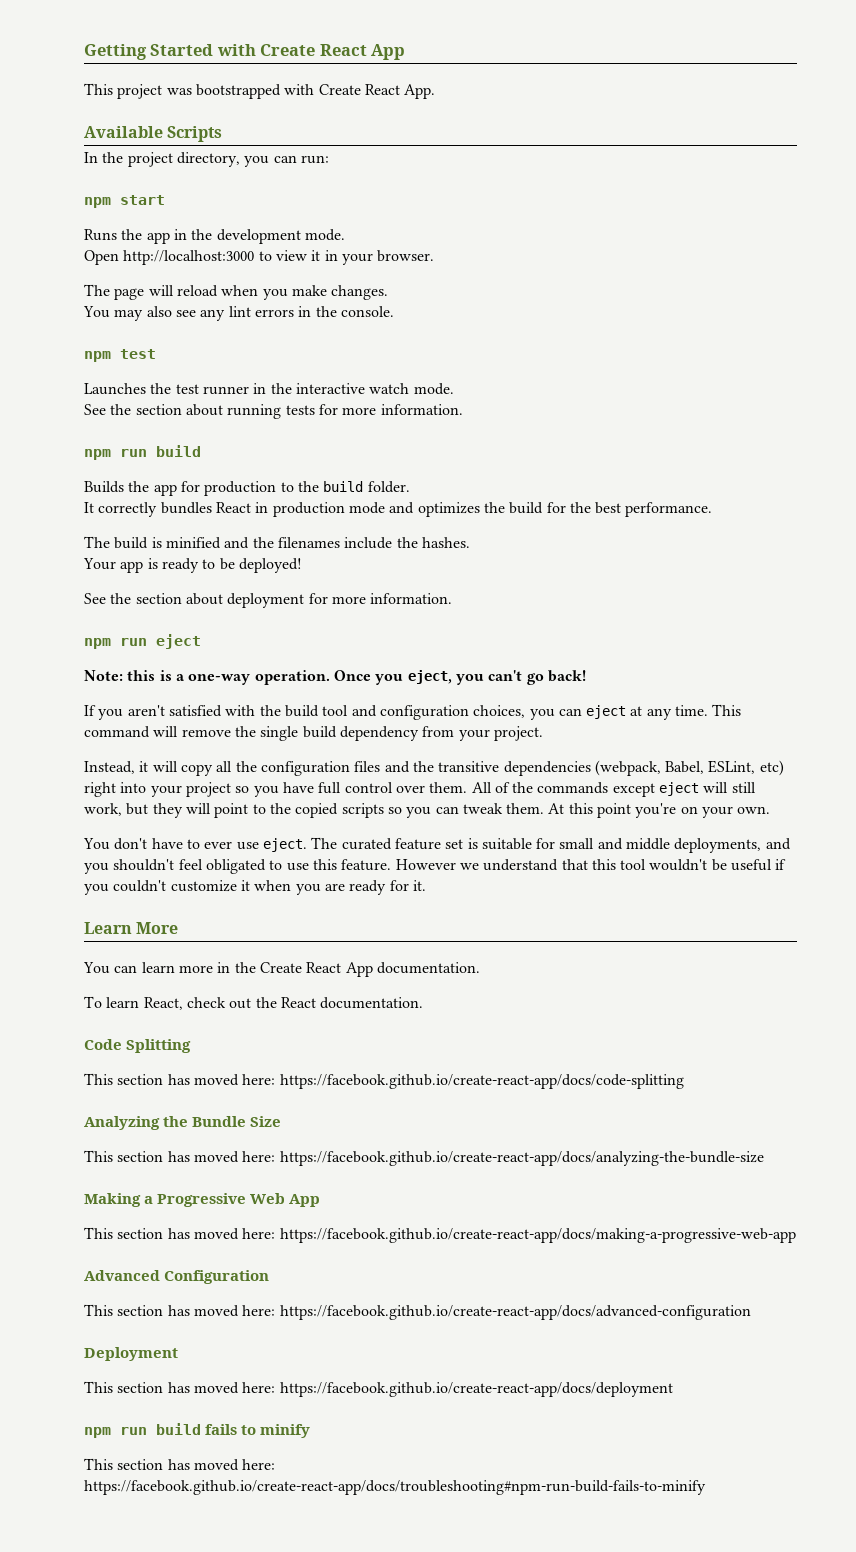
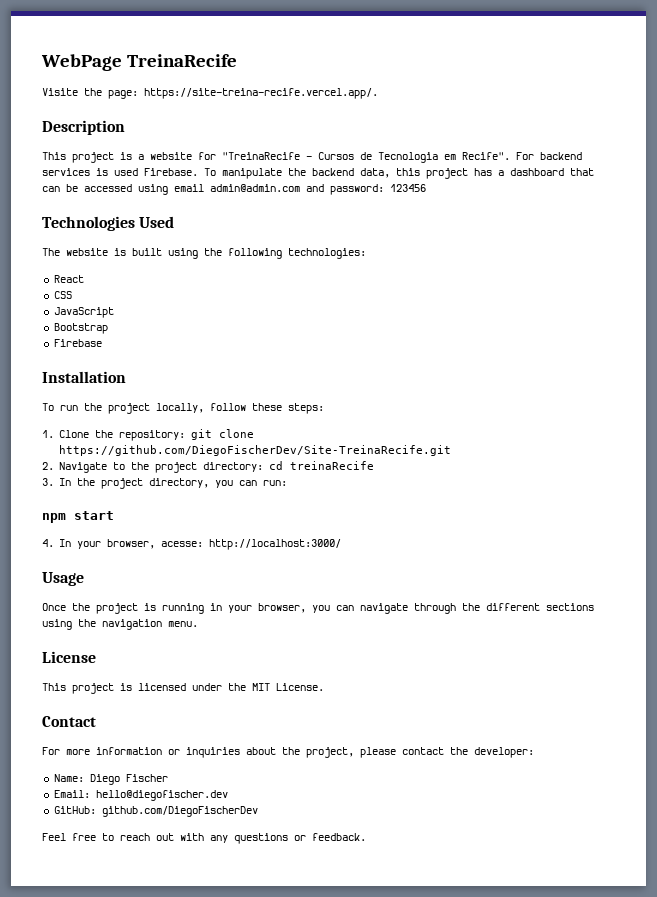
- Getting Started with Create React App
- This project was bootstrapped with Create React App.
- Available Scripts
- In the project directory, you can run:
+ WebPage TreinaRecife
+ Visite the page: https://site-treina-recife.vercel.app/.
+ Description
+ This project is a website for "TreinaRecife - Cursos de Tecnologia em Recife". For backend services is used Firebase. To manipulate the backend data, this project has a dashboard that can be accessed using email admin@admin.com and password: 123456
+ Technologies Used
+ The website is built using the following technologies:
+ React
+ CSS
+ JavaScript
+ Bootstrap
+ Firebase
+ Installation
+ To run the project locally, follow these steps:
+ 1. Clone the repository: git clone https://github.com/DiegoFischerDev/Site-TreinaRecife.git
+ 2. Navigate to the project directory: cd treinaRecife
+ 3. In the project directory, you can run:
- Runs the app in the development mode.
- Open http://localhost:3000 to view it in your browser.
- The page will reload when you make changes.
- You may also see any lint errors in the console.
- npm test
- Launches the test runner in the interactive watch mode.
- See the section about running tests for more information.
- npm run build
- Builds the app for production to the build folder.
- It correctly bundles React in production mode and optimizes the build for the best performance.
- The build is minified and the filenames include the hashes.
- Your app is ready to be deployed!
- See the section about deployment for more information.
- npm run eject
- Note: this is a one-way operation. Once you eject, you can't go back!
- If you aren't satisfied with the build tool and configuration choices, you can eject at any time. This command will remove the single build dependency from your project.
- Instead, it will copy all the configuration files and the transitive dependencies (webpack, Babel, ESLint, etc) right into your project so you have full control over them. All of the commands except eject will still work, but they will point to the copied scripts so you can tweak them. At this point you're on your own.
- You don't have to ever use eject. The curated feature set is suitable for small and middle deployments, and you shouldn't feel obligated to use this feature. However we understand that this tool wouldn't be useful if you couldn't customize it when you are ready for it.
- Learn More
- You can learn more in the Create React App documentation.
- To learn React, check out the React documentation.
- Code Splitting
- This section has moved here: https://facebook.github.io/create-react-app/docs/code-splitting
- Analyzing the Bundle Size
- This section has moved here: https://facebook.github.io/create-react-app/docs/analyzing-the-bundle-size
- Making a Progressive Web App
- This section has moved here: https://facebook.github.io/create-react-app/docs/making-a-progressive-web-app
- Advanced Configuration
- This section has moved here: https://facebook.github.io/create-react-app/docs/advanced-configuration
- Deployment
- This section has moved here: https://facebook.github.io/create-react-app/docs/deployment
- npm run build fails to minify
- This section has moved here: https://facebook.github.io/create-react-app/docs/troubleshooting#npm-run-build-fails-to-minify
+ 4. In your browser, acesse: http://localhost:3000/
+ Usage
+ Once the project is running in your browser, you can navigate through the different sections using the navigation menu.
+ License
+ This project is licensed under the MIT License.
+ Contact
+ For more information or inquiries about the project, please contact the developer:
+ Name: Diego Fischer
+ Email: hello@diegofischer.dev
+ GitHub: github.com/DiegoFischerDev
+ Feel free to reach out with any questions or feedback.

